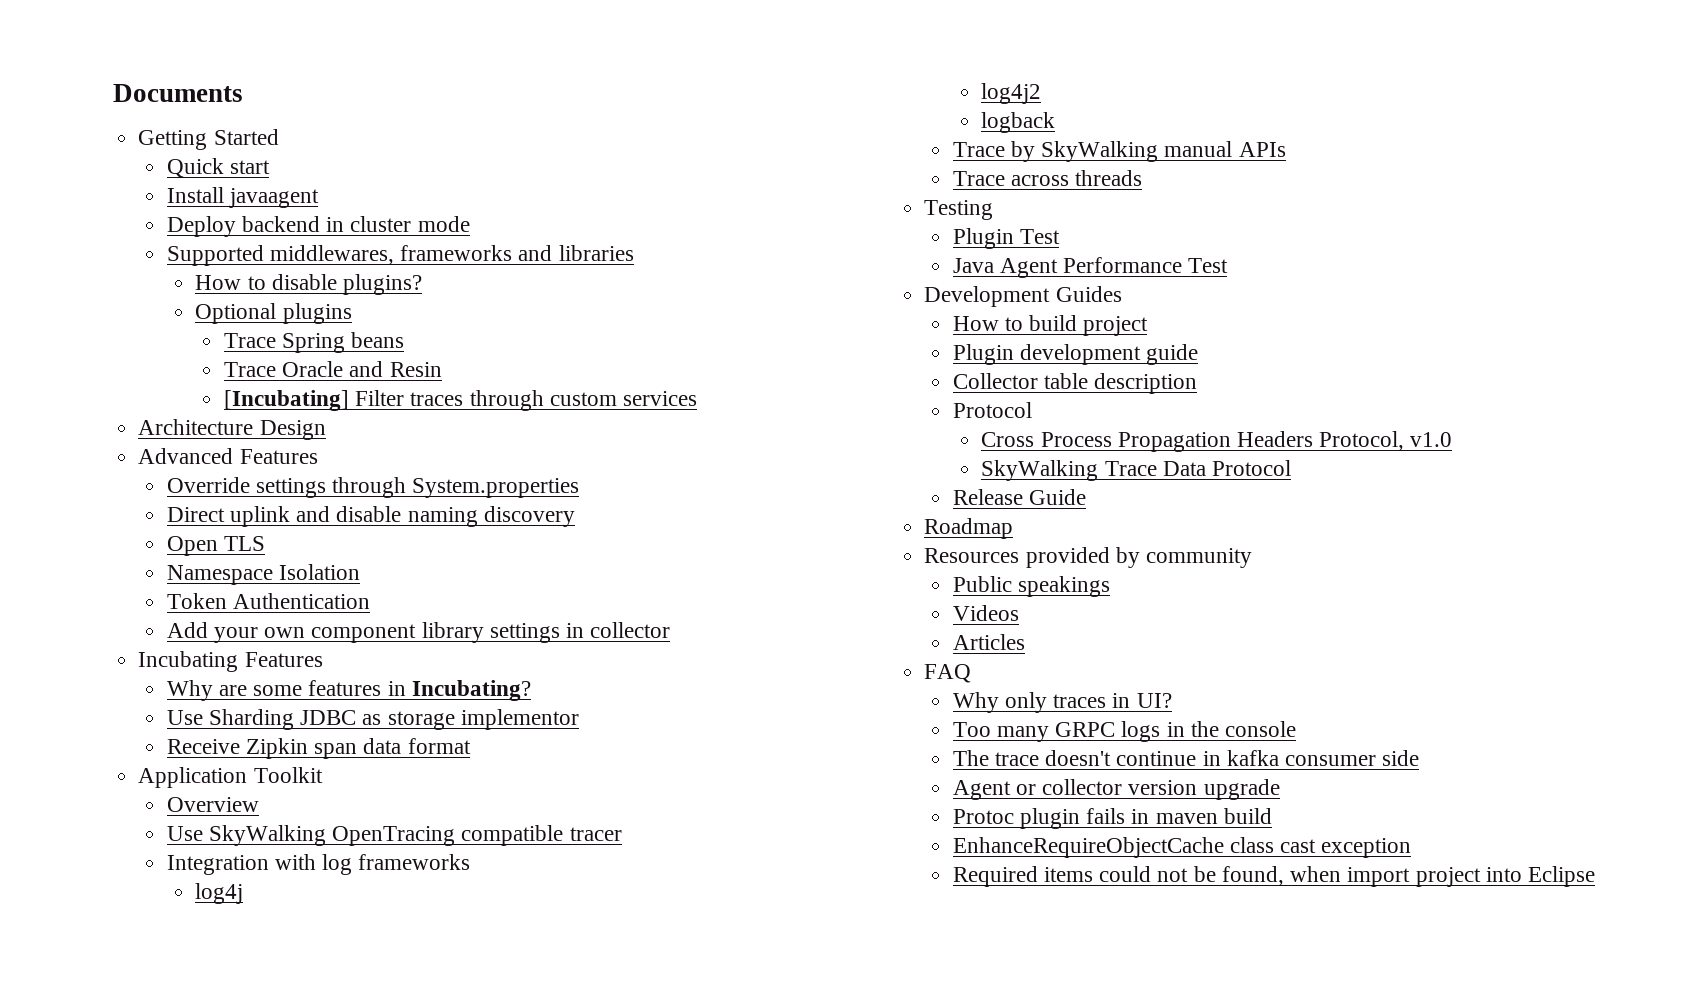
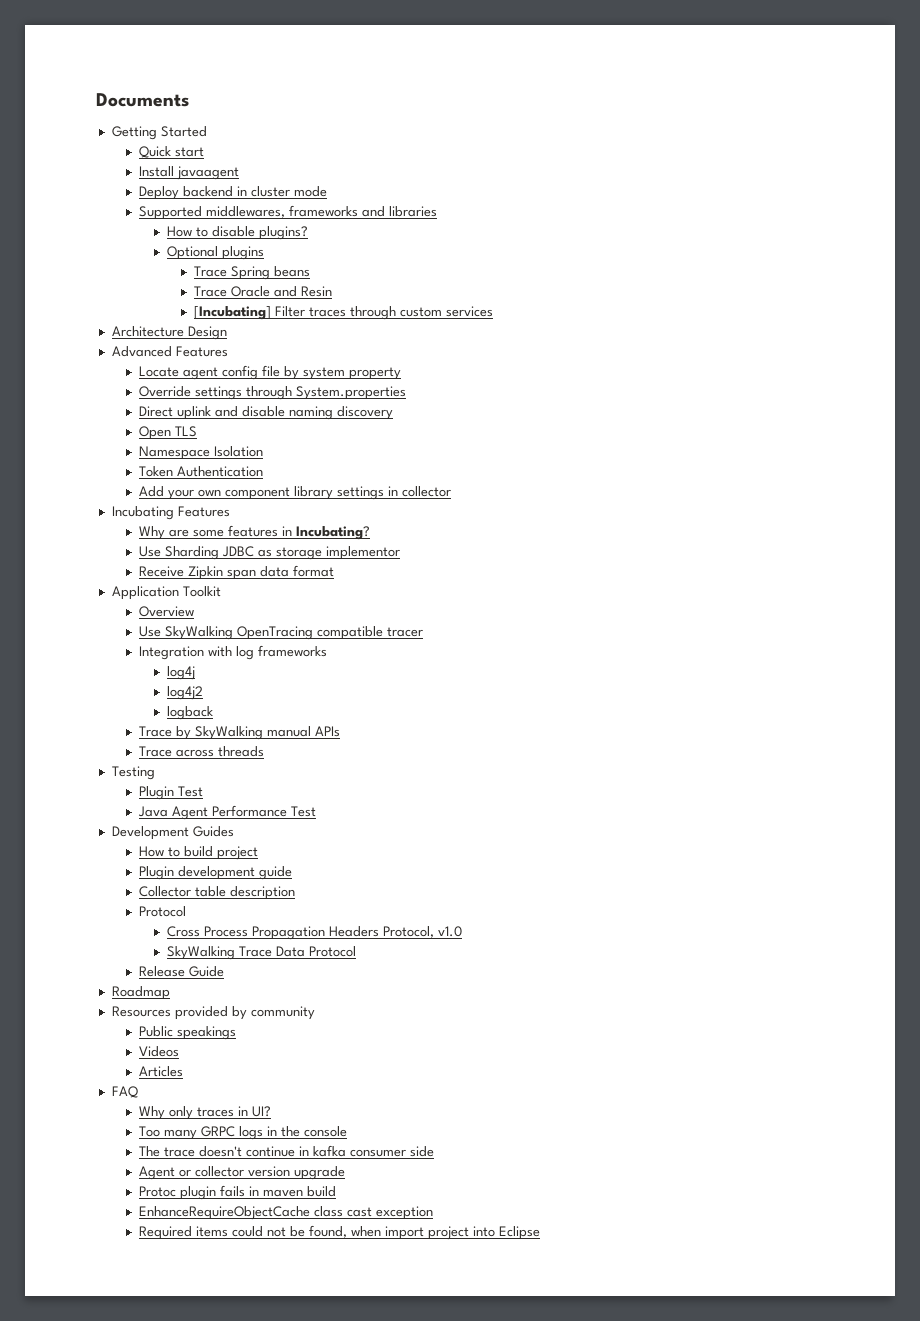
+ Locate agent config file by system property

